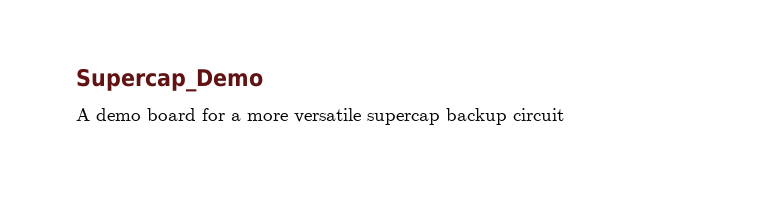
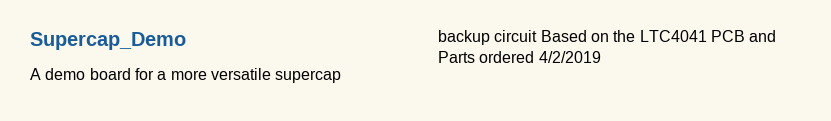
- A demo board for a more versatile supercap backup circuit
+ A demo board for a more versatile supercap backup circuit Based on the LTC4041 PCB and Parts ordered 4/2/2019

